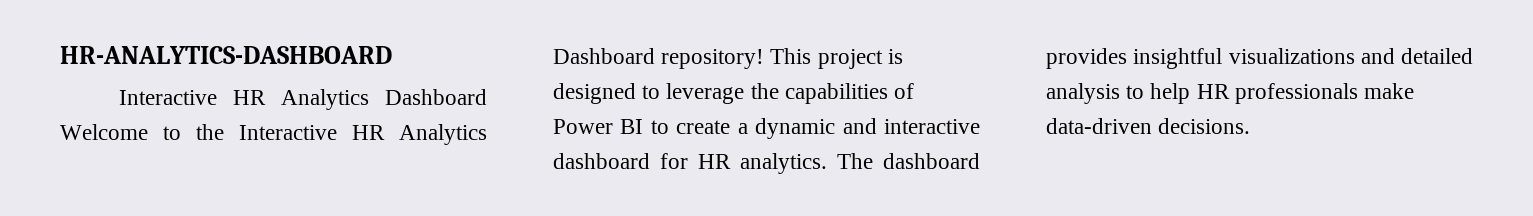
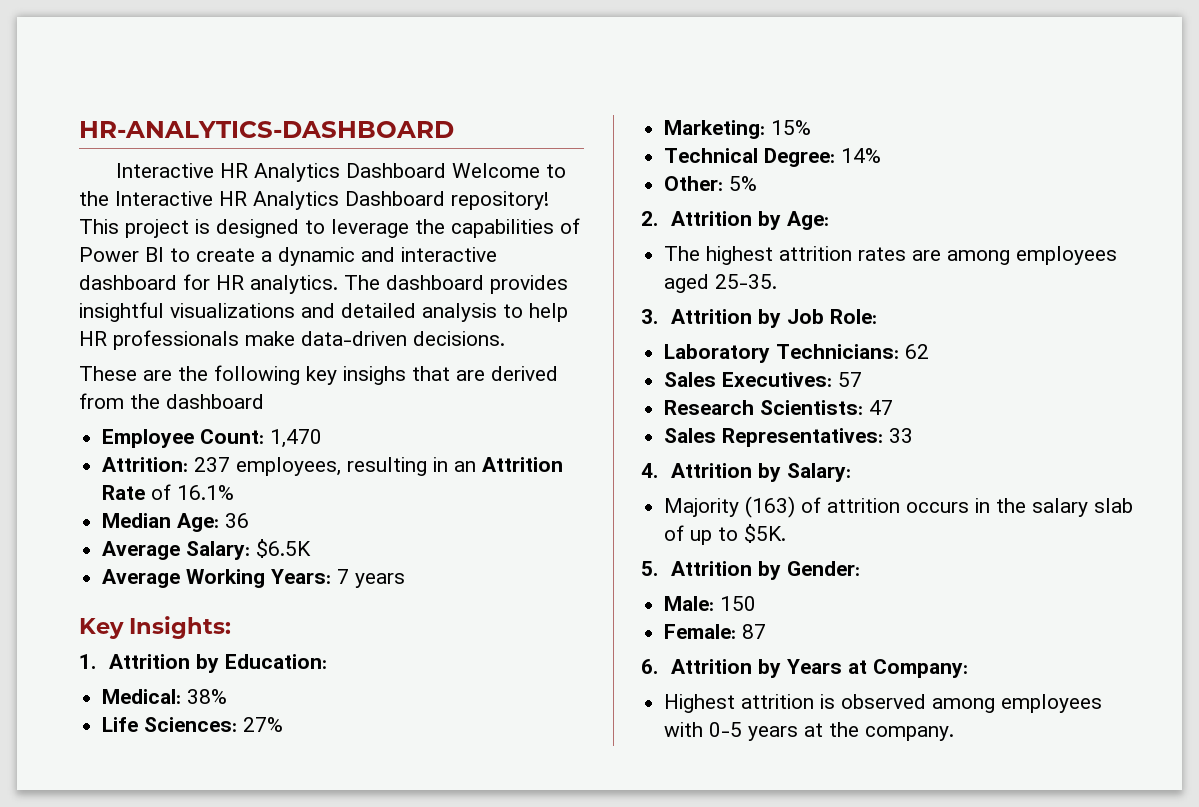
+ These are the following key insighs that are derived from the dashboard
+ Employee Count: 1,470
+ Attrition: 237 employees, resulting in an Attrition Rate of 16.1%
+ Median Age: 36
+ Average Salary: $6.5K
+ Average Working Years: 7 years
+ Key Insights:
+ 1. Attrition by Education:
+ Medical: 38%
+ Life Sciences: 27%
+ Marketing: 15%
+ Technical Degree: 14%
+ Other: 5%
+ 2. Attrition by Age:
+ The highest attrition rates are among employees aged 25-35.
+ 3. Attrition by Job Role:
+ Laboratory Technicians: 62
+ Sales Executives: 57
+ Research Scientists: 47
+ Sales Representatives: 33
+ 4. Attrition by Salary:
+ Majority (163) of attrition occurs in the salary slab of up to $5K.
+ 5. Attrition by Gender:
+ Male: 150
+ Female: 87
+ 6. Attrition by Years at Company:
+ Highest attrition is observed among employees with 0-5 years at the company.

